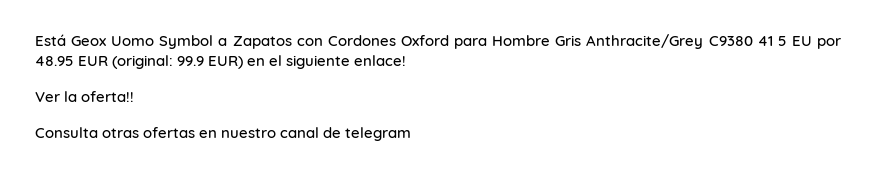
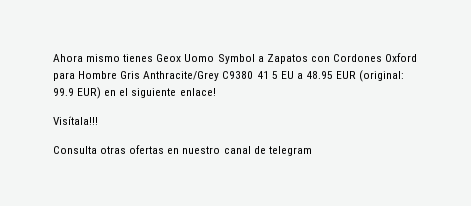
- Está Geox Uomo Symbol a Zapatos con Cordones Oxford para Hombre Gris Anthracite/Grey C9380 41 5 EU por 48.95 EUR (original: 99.9 EUR) en el siguiente enlace!
+ Ahora mismo tienes Geox Uomo Symbol a Zapatos con Cordones Oxford para Hombre Gris Anthracite/Grey C9380 41 5 EU a 48.95 EUR (original: 99.9 EUR) en el siguiente enlace!
- Ver la oferta!!
+ Visítala!!!

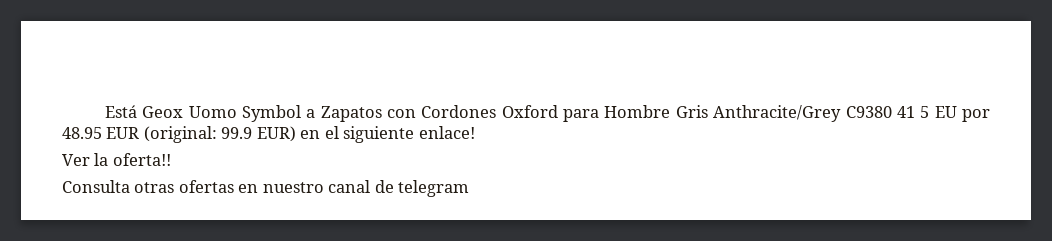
- Ahora mismo tienes Geox Uomo Symbol a Zapatos con Cordones Oxford para Hombre Gris Anthracite/Grey C9380 41 5 EU a 48.95 EUR (original: 99.9 EUR) en el siguiente enlace!
+ Está Geox Uomo Symbol a Zapatos con Cordones Oxford para Hombre Gris Anthracite/Grey C9380 41 5 EU por 48.95 EUR (original: 99.9 EUR) en el siguiente enlace!
- Visítala!!!
+ Ver la oferta!!

